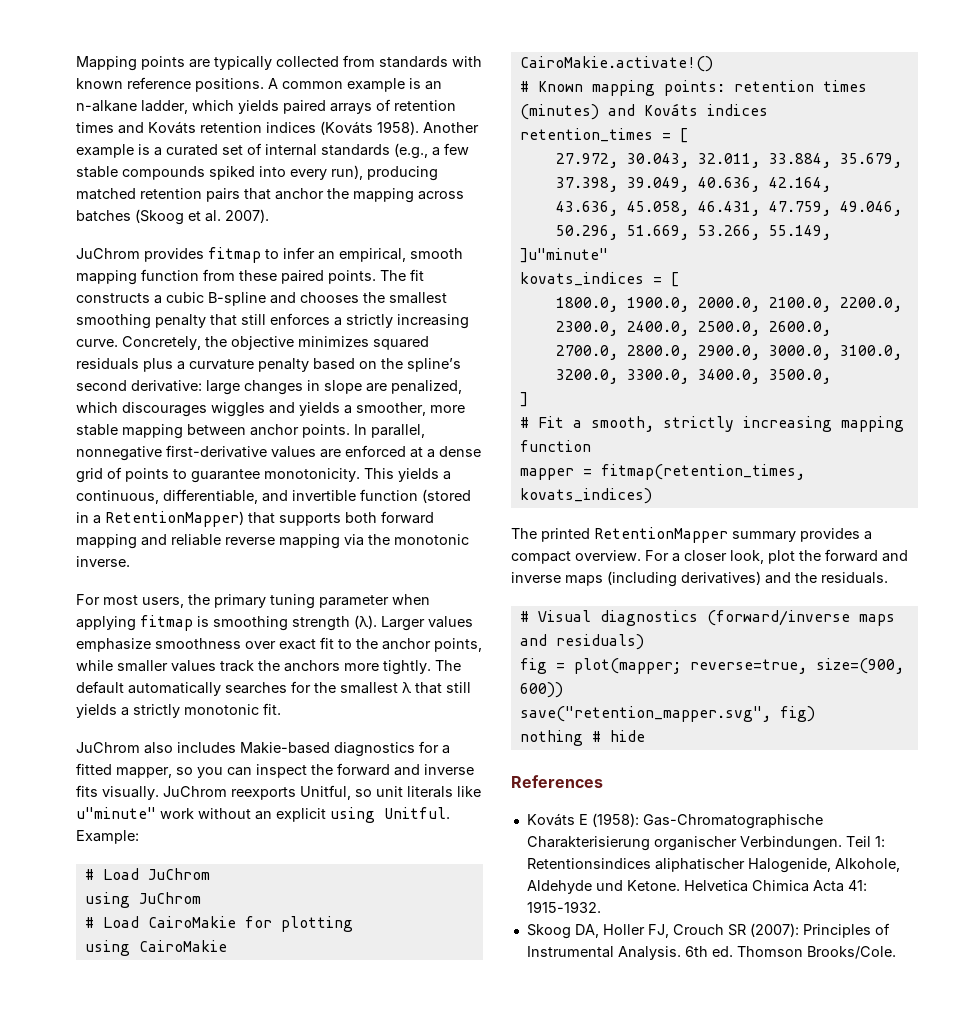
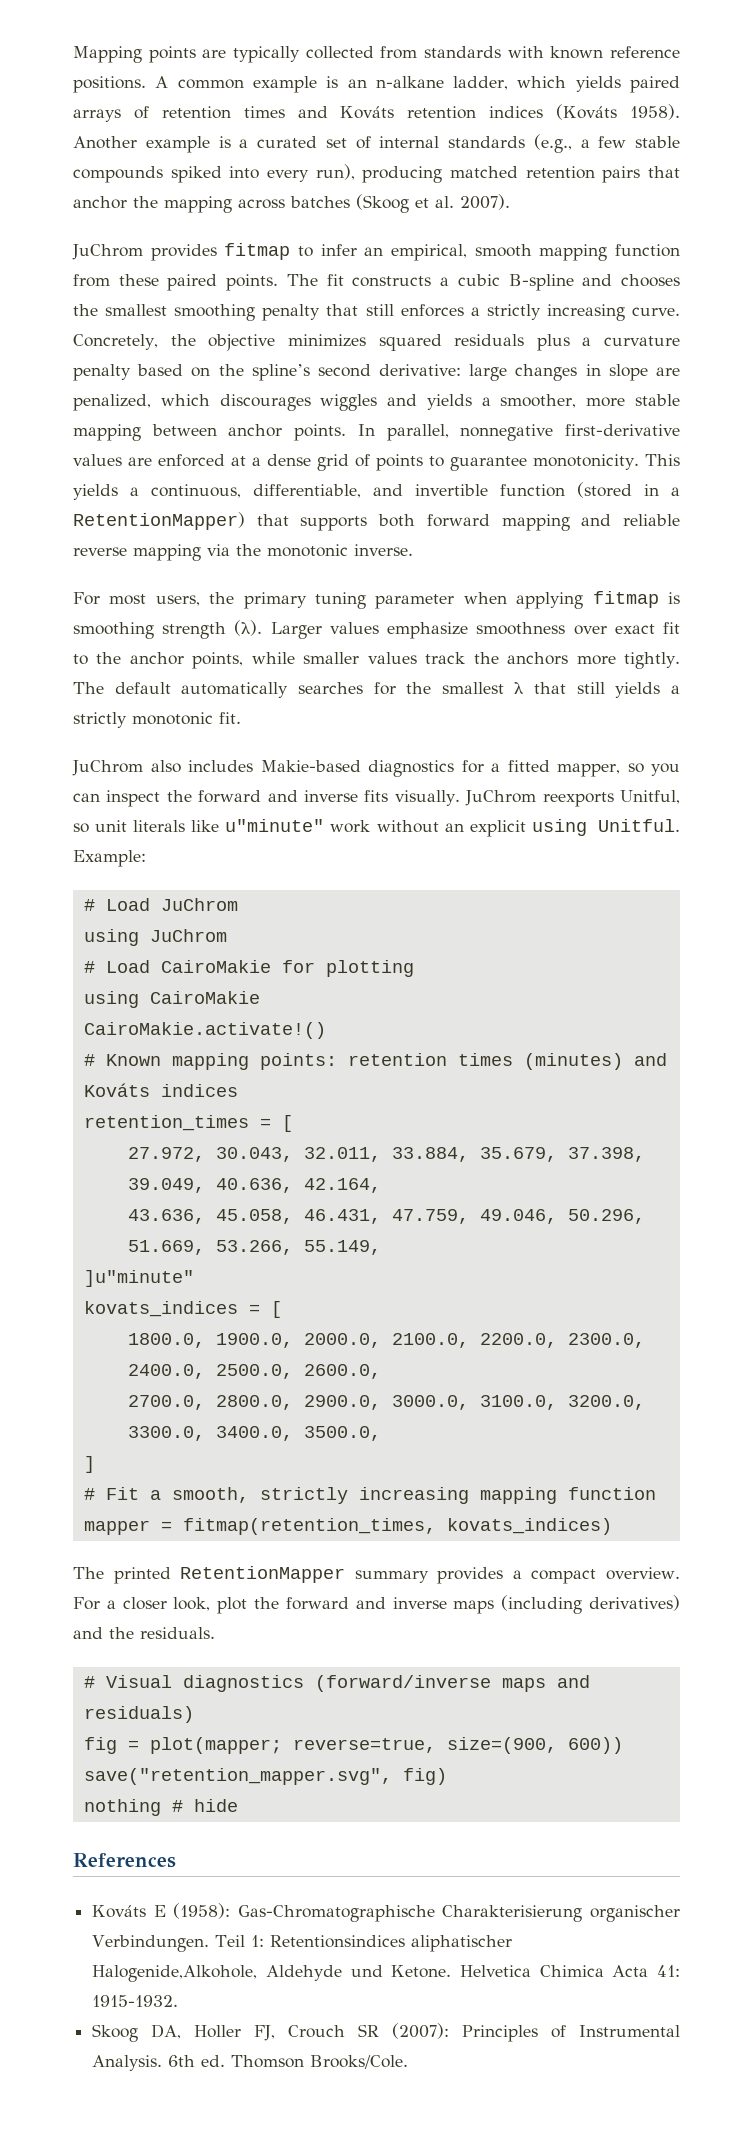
- Teil 1: Retentionsindices aliphatischer Halogenide, Alkohole, Aldehyde und Ketone.
+ Teil 1: Retentionsindices aliphatischer Halogenide,Alkohole, Aldehyde und Ketone.

